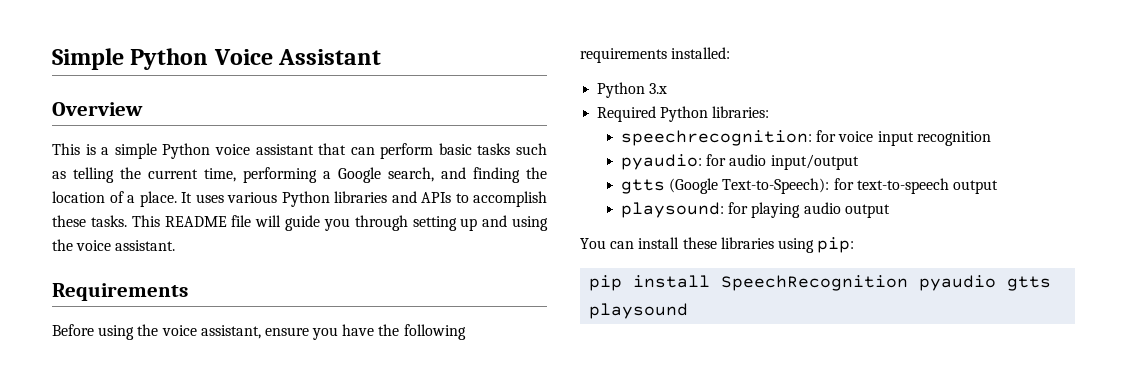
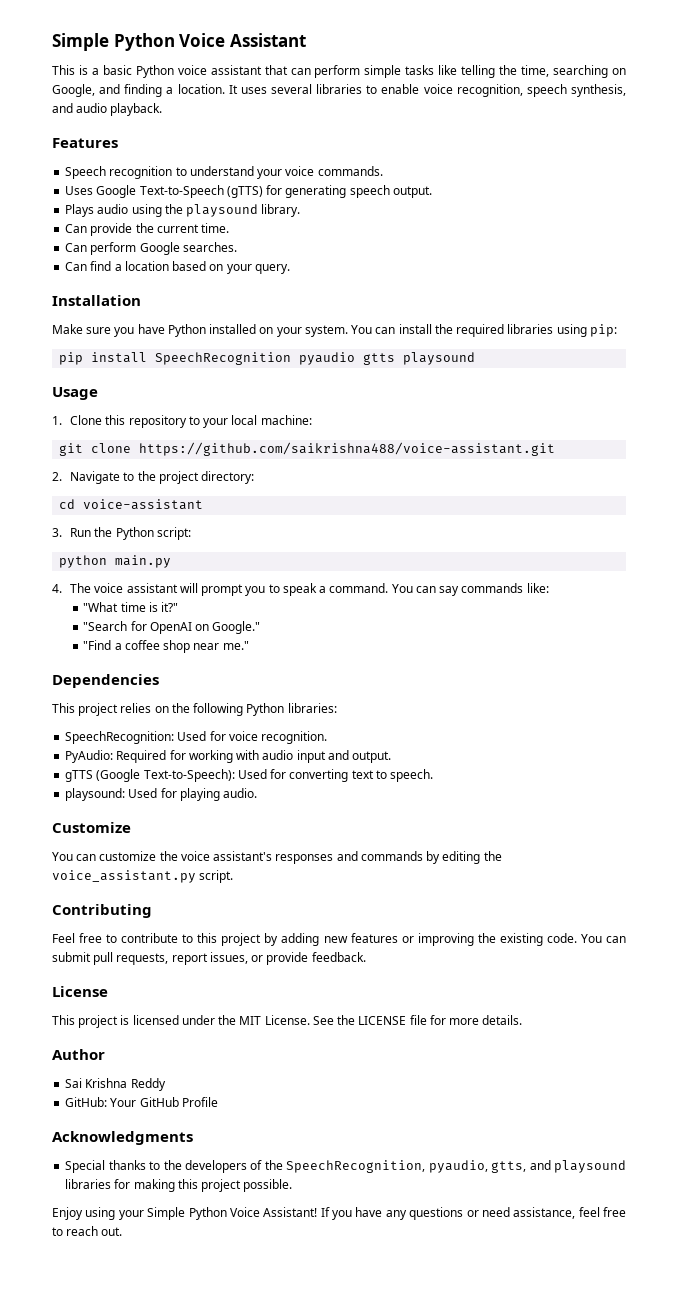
- Overview
- This is a simple Python voice assistant that can perform basic tasks such as telling the current time, performing a Google search, and finding the location of a place. It uses various Python libraries and APIs to accomplish these tasks. This README file will guide you through setting up and using the voice assistant.
- Requirements
- Before using the voice assistant, ensure you have the following requirements installed:
- Python 3.x
- Required Python libraries:
- speechrecognition: for voice input recognition
- pyaudio: for audio input/output
- gtts (Google Text-to-Speech): for text-to-speech output
- playsound: for playing audio output
- You can install these libraries using pip:
+ This is a basic Python voice assistant that can perform simple tasks like telling the time, searching on Google, and finding a location. It uses several libraries to enable voice recognition, speech synthesis, and audio playback.
+ Features
+ Speech recognition to understand your voice commands.
+ Uses Google Text-to-Speech (gTTS) for generating speech output.
+ Plays audio using the playsound library.
+ Can provide the current time.
+ Can perform Google searches.
+ Can find a location based on your query.
+ Installation
+ Make sure you have Python installed on your system. You can install the required libraries using pip:
+ Usage
+ 1. Clone this repository to your local machine:
+ git clone https://github.com/saikrishna488/voice-assistant.git
+ 2. Navigate to the project directory:
+ cd voice-assistant
+ 3. Run the Python script:
+ python main.py
+ 4. The voice assistant will prompt you to speak a command. You can say commands like:
+ "What time is it?"
+ "Search for OpenAI on Google."
+ "Find a coffee shop near me."
+ Dependencies
+ This project relies on the following Python libraries:
+ SpeechRecognition: Used for voice recognition.
+ PyAudio: Required for working with audio input and output.
+ gTTS (Google Text-to-Speech): Used for converting text to speech.
+ playsound: Used for playing audio.
+ Customize
+ You can customize the voice assistant's responses and commands by editing the voice_assistant.py script.
+ Contributing
+ Feel free to contribute to this project by adding new features or improving the existing code. You can submit pull requests, report issues, or provide feedback.
+ License
+ This project is licensed under the MIT License. See the LICENSE file for more details.
+ Author
+ Sai Krishna Reddy
+ GitHub: Your GitHub Profile
+ Acknowledgments
+ Special thanks to the developers of the SpeechRecognition, pyaudio, gtts, and playsound libraries for making this project possible.
+ Enjoy using your Simple Python Voice Assistant! If you have any questions or need assistance, feel free to reach out.

